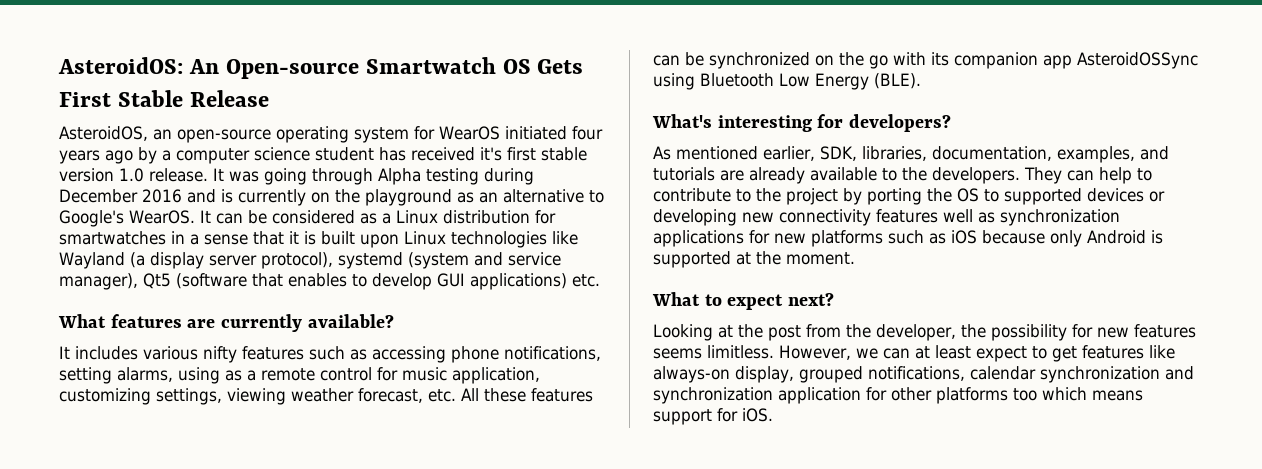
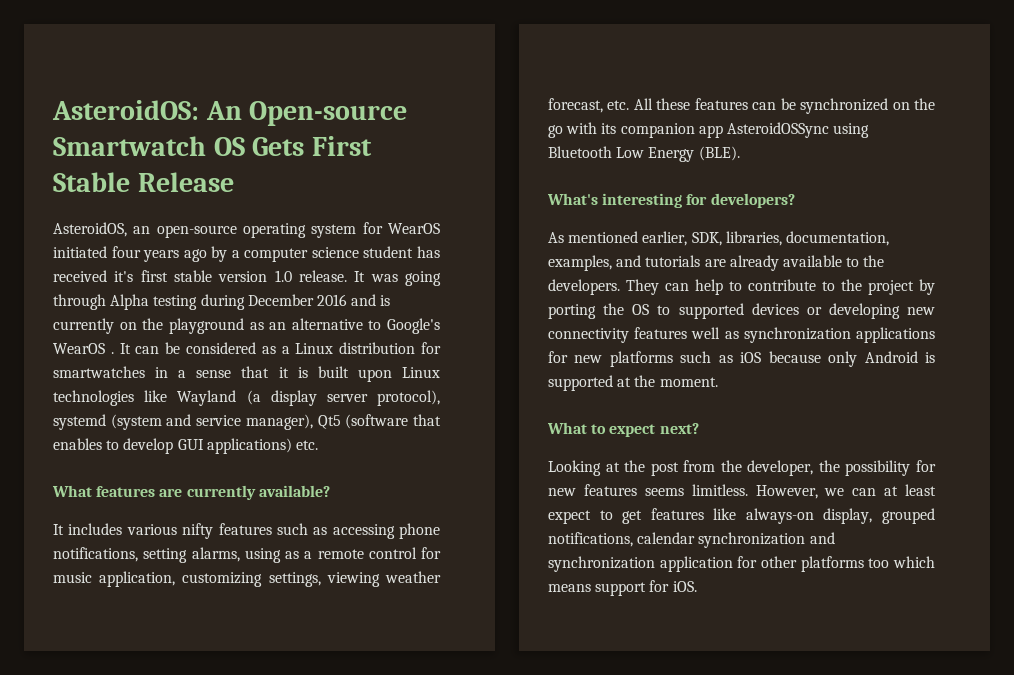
- It was going through Alpha testing during December 2016 and is currently on the playground as an alternative to Google's WearOS.
+ It was going through Alpha testing during December 2016 and is currently on the playground as an alternative to Google's WearOS .

